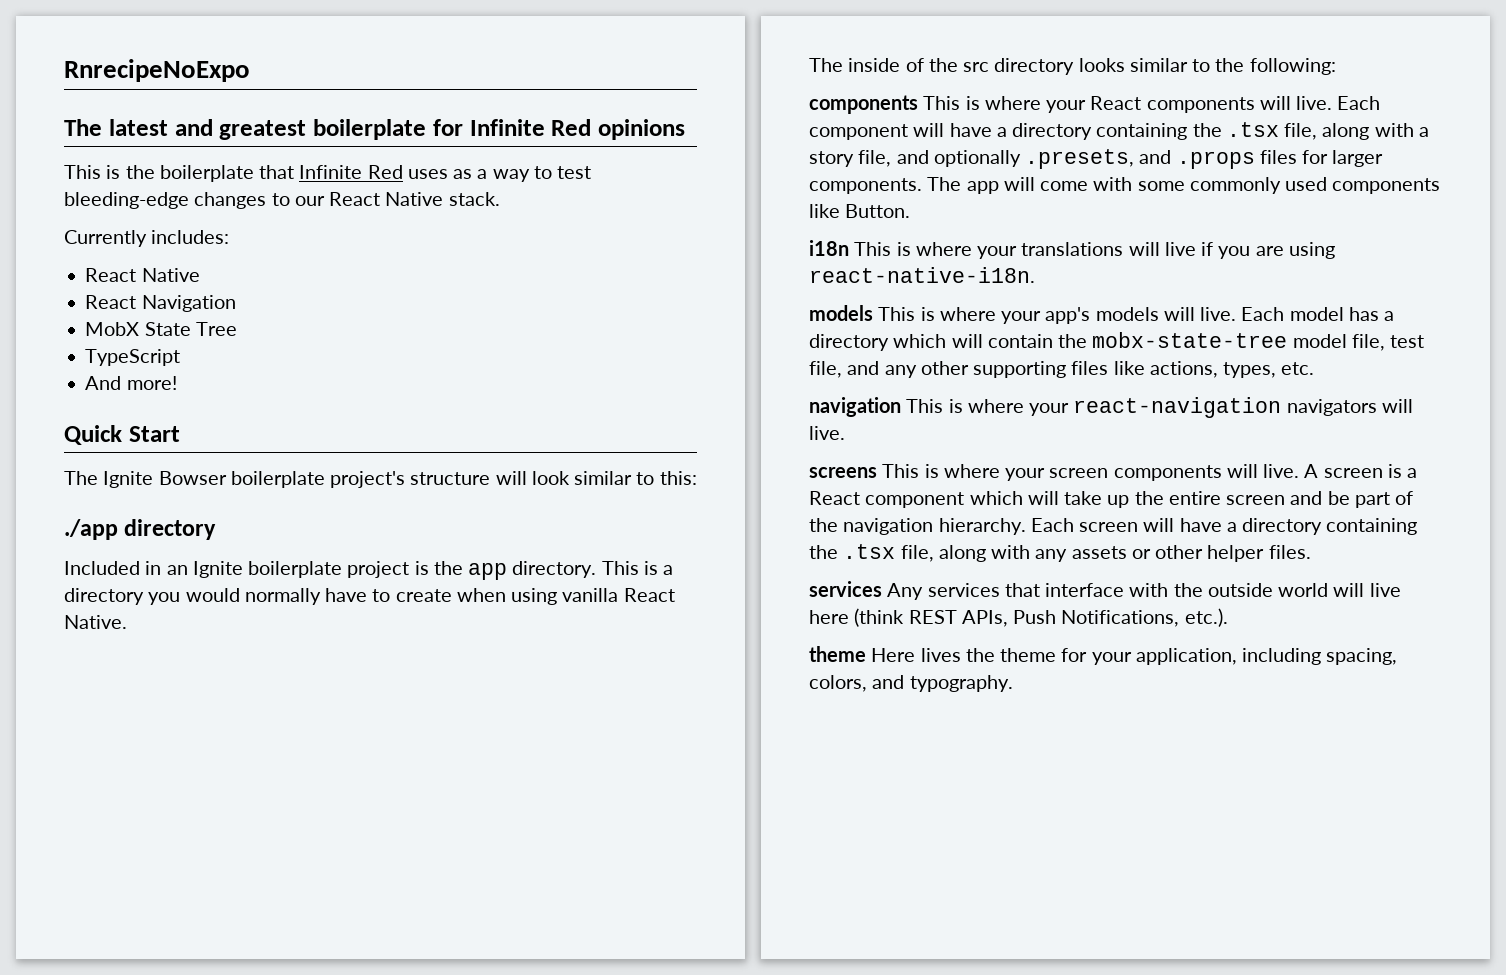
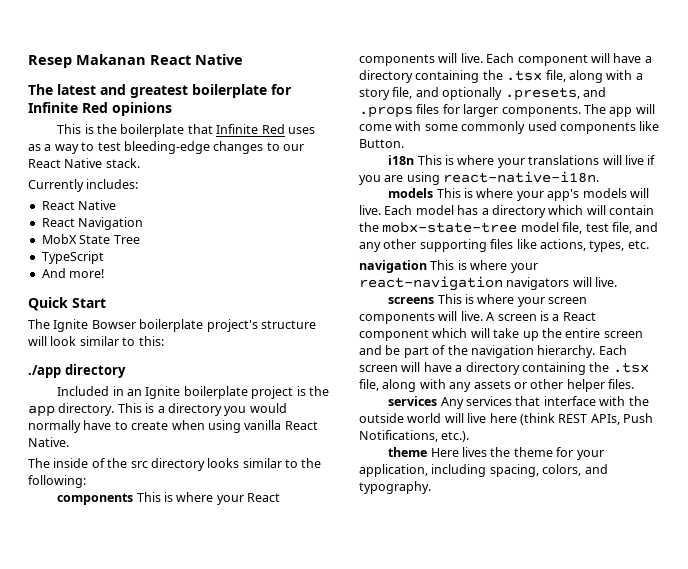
- RnrecipeNoExpo
+ Resep Makanan React Native

